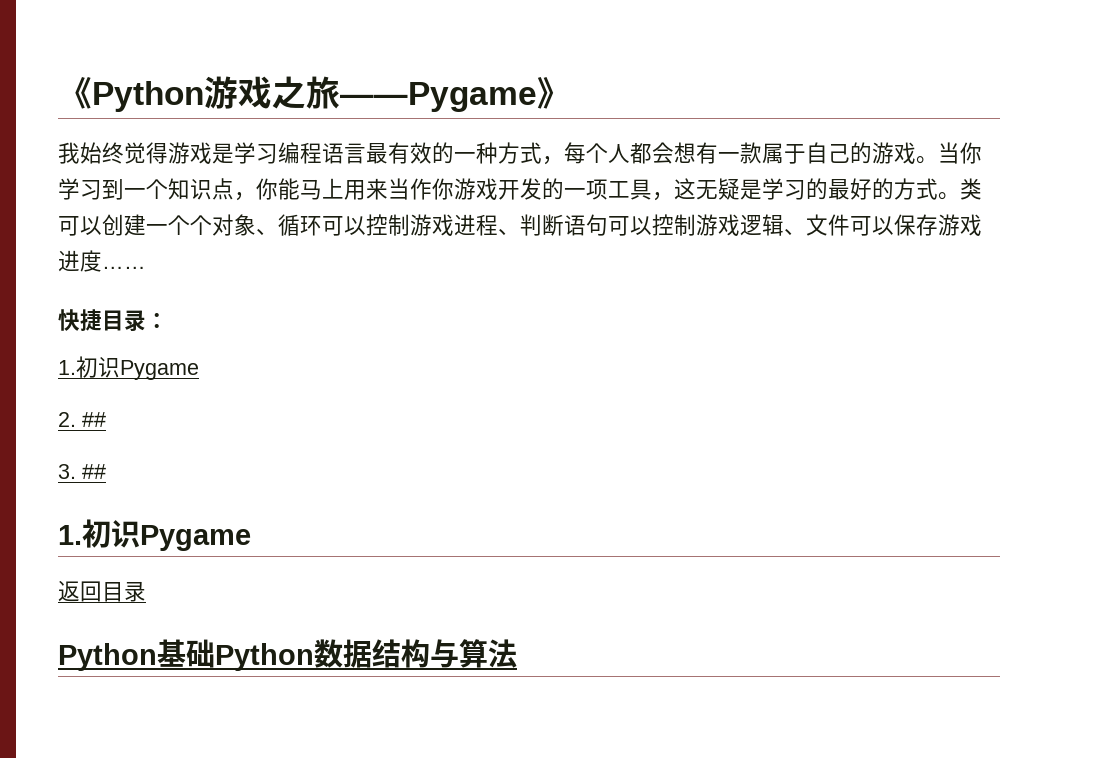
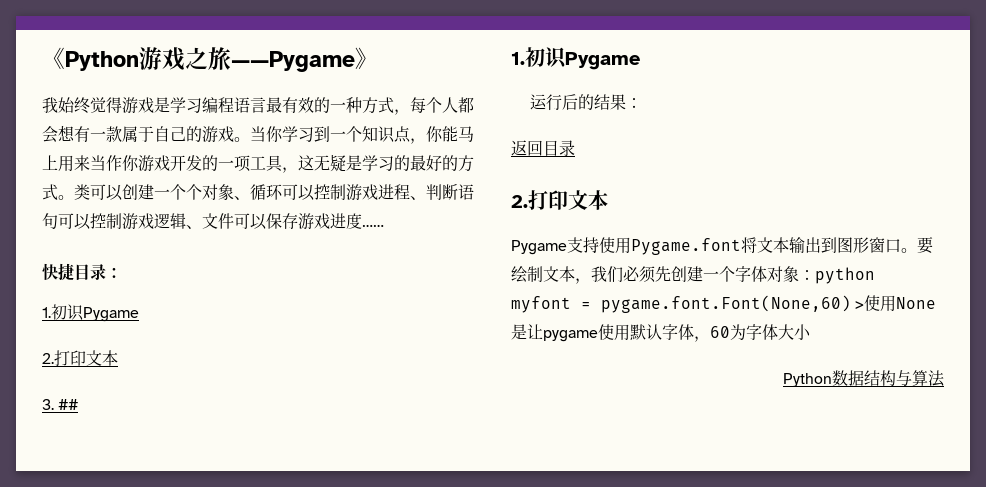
  快捷目录：
  1.初识Pygame
- 2. ##
+ 2.打印文本
+ 运行后的结果：
  返回目录
- Python基础Python数据结构与算法
+ 2.打印文本
+ Pygame支持使用Pygame.font将文本输出到图形窗口。要绘制文本，我们必须先创建一个字体对象：python myfont = pygame.font.Font(None,60) >使用None是让pygame使用默认字体，60为字体大小
+ Python数据结构与算法

